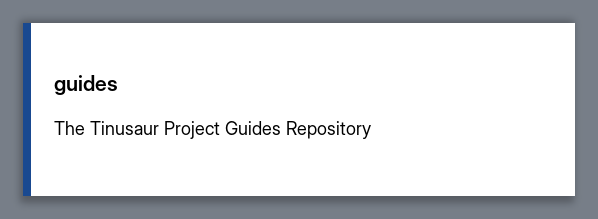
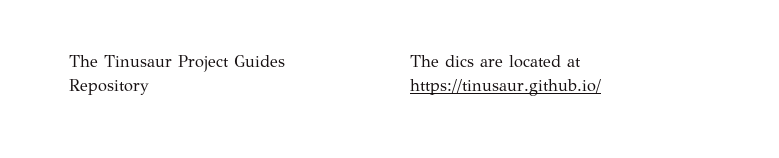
- guides
+ The dics are located at https://tinusaur.github.io/

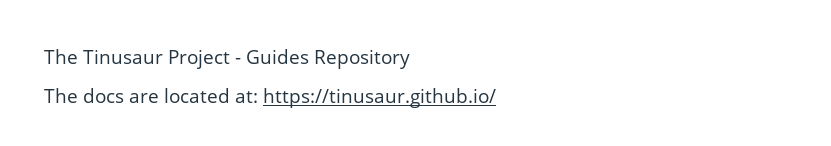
- The Tinusaur Project Guides Repository
+ The Tinusaur Project - Guides Repository
- The dics are located at https://tinusaur.github.io/
+ The docs are located at: https://tinusaur.github.io/

